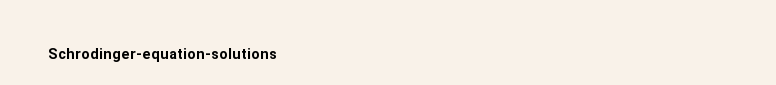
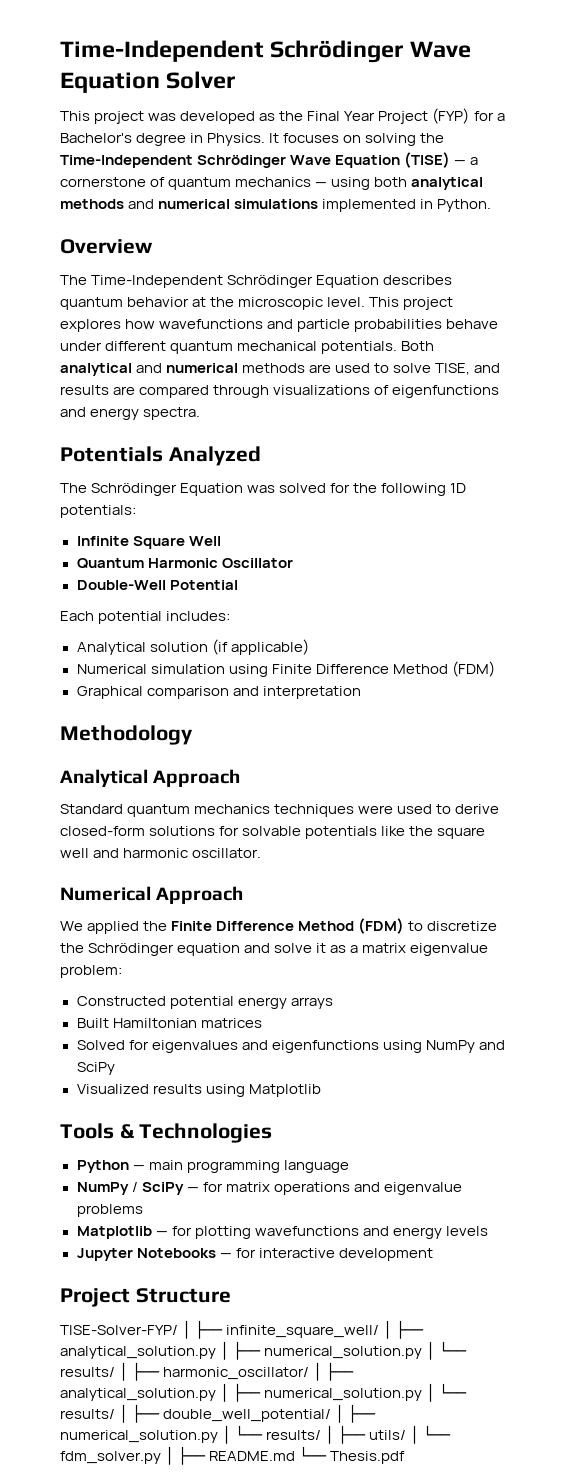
- Schrodinger-equation-solutions
+ Time-Independent Schrödinger Wave Equation Solver
+ This project was developed as the Final Year Project (FYP) for a Bachelor's degree in Physics. It focuses on solving the Time-Independent Schrödinger Wave Equation (TISE) — a cornerstone of quantum mechanics — using both analytical methods and numerical simulations implemented in Python.
+ Overview
+ The Time-Independent Schrödinger Equation describes quantum behavior at the microscopic level. This project explores how wavefunctions and particle probabilities behave under different quantum mechanical potentials. Both analytical and numerical methods are used to solve TISE, and results are compared through visualizations of eigenfunctions and energy spectra.
+ Potentials Analyzed
+ The Schrödinger Equation was solved for the following 1D potentials:
+ Infinite Square Well
+ Quantum Harmonic Oscillator
+ Double-Well Potential
+ Each potential includes:
+ Analytical solution (if applicable)
+ Numerical simulation using Finite Difference Method (FDM)
+ Graphical comparison and interpretation
+ Methodology
+ Analytical Approach
+ Standard quantum mechanics techniques were used to derive closed-form solutions for solvable potentials like the square well and harmonic oscillator.
+ Numerical Approach
+ We applied the Finite Difference Method (FDM) to discretize the Schrödinger equation and solve it as a matrix eigenvalue problem:
+ Constructed potential energy arrays
+ Built Hamiltonian matrices
+ Solved for eigenvalues and eigenfunctions using NumPy and SciPy
+ Visualized results using Matplotlib
+ Tools & Technologies
+ Python — main programming language
+ NumPy / SciPy — for matrix operations and eigenvalue problems
+ Matplotlib — for plotting wavefunctions and energy levels
+ Jupyter Notebooks — for interactive development
+ Project Structure
+ TISE-Solver-FYP/ │ ├── infinite_square_well/ │ ├── analytical_solution.py │ ├── numerical_solution.py │ └── results/ │ ├── harmonic_oscillator/ │ ├── analytical_solution.py │ ├── numerical_solution.py │ └── results/ │ ├── double_well_potential/ │ ├── numerical_solution.py │ └── results/ │ ├── utils/ │ └── fdm_solver.py │ ├── README.md └── Thesis.pdf

